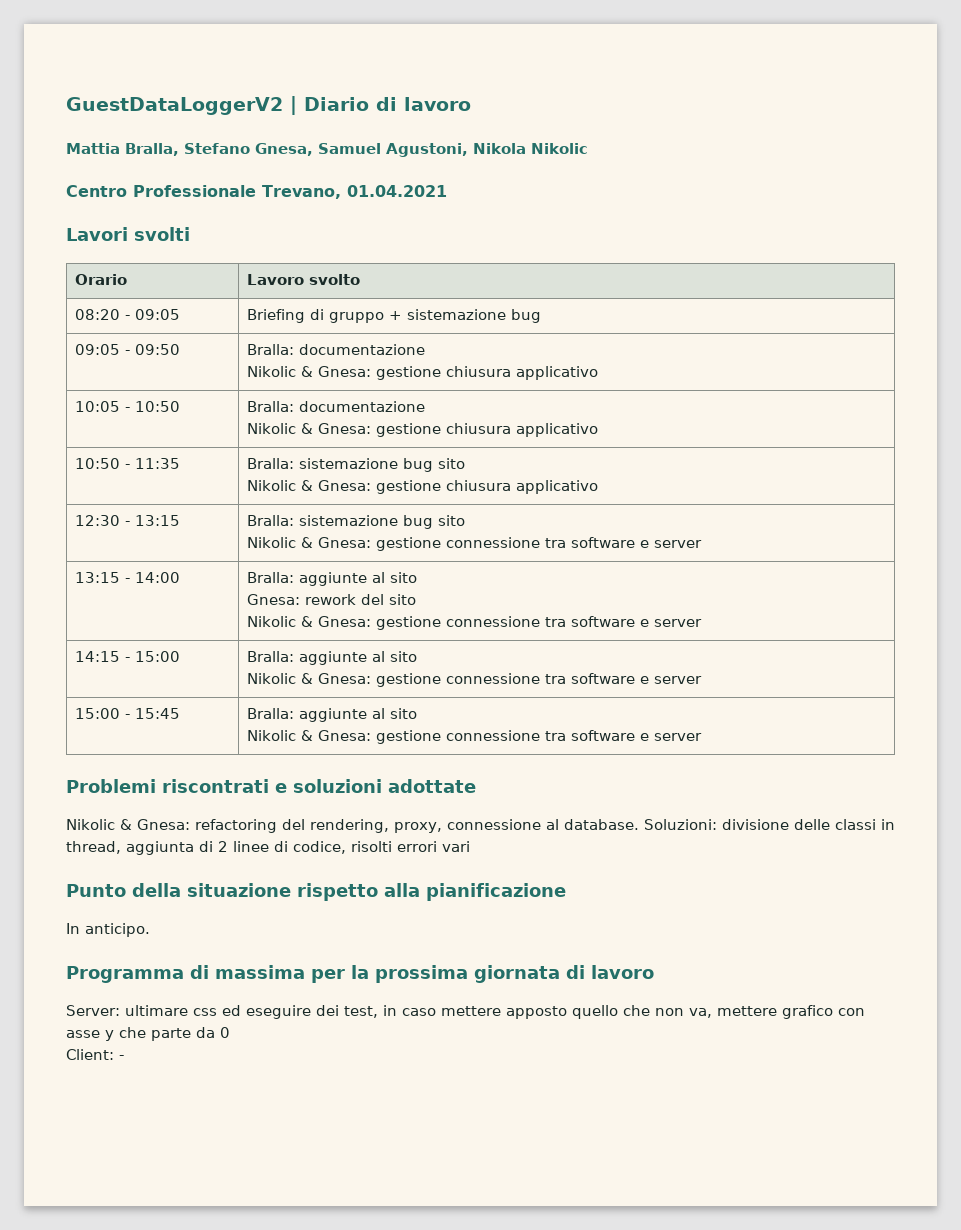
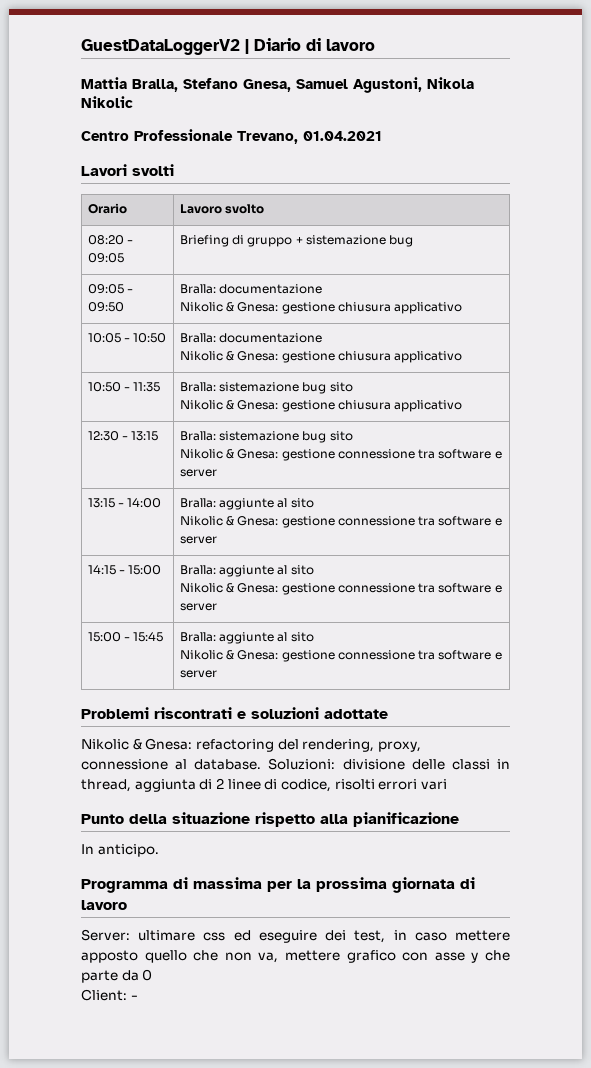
  13:15 - 14:00 | Bralla: aggiunte al sito
- Gnesa: rework del sito

